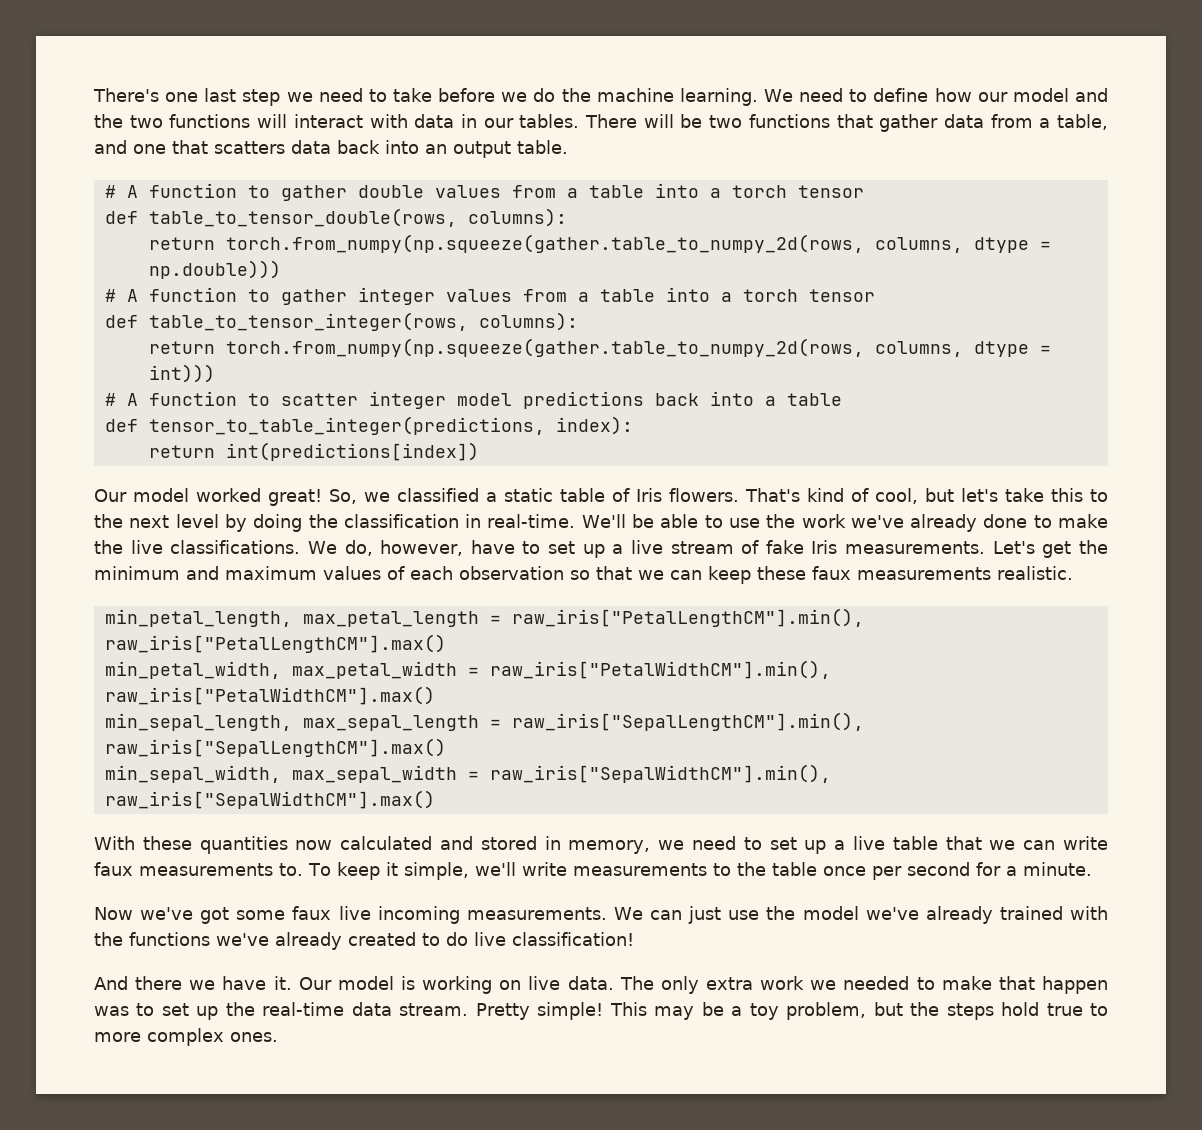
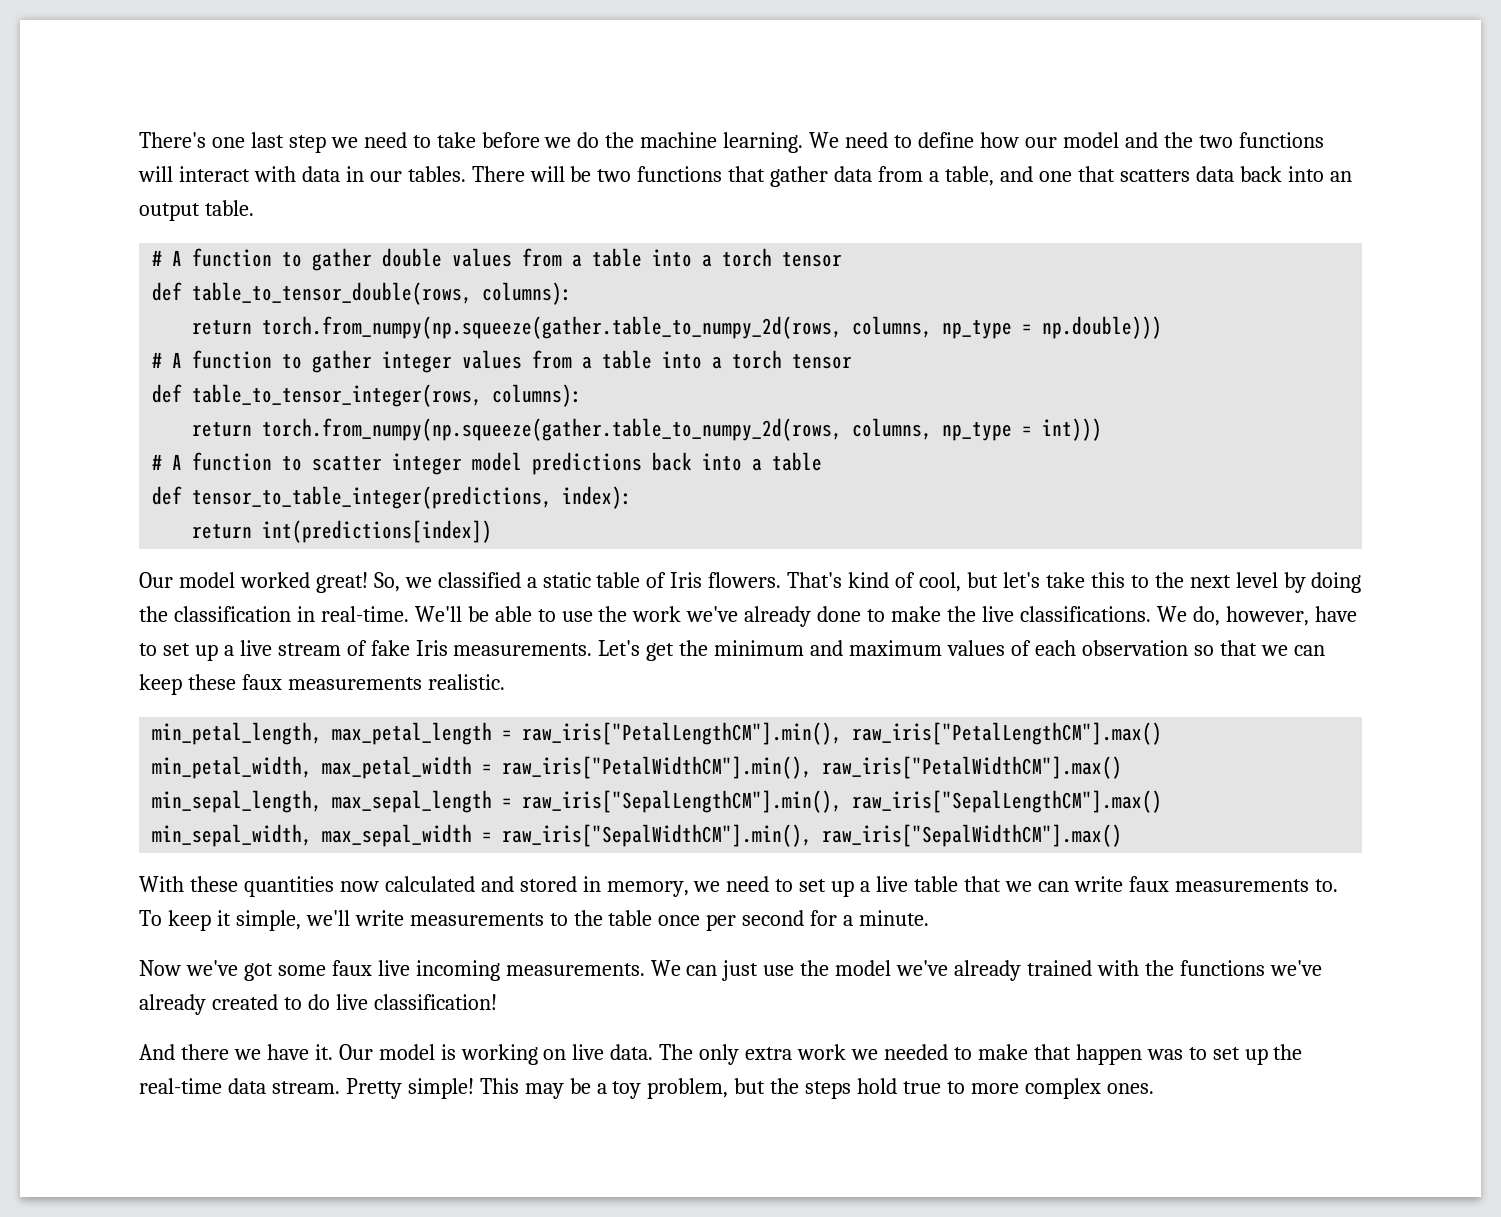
- return torch.from_numpy(np.squeeze(gather.table_to_numpy_2d(rows, columns, dtype = np.double)))
+ return torch.from_numpy(np.squeeze(gather.table_to_numpy_2d(rows, columns, np_type = np.double)))
- return torch.from_numpy(np.squeeze(gather.table_to_numpy_2d(rows, columns, dtype = int)))
+ return torch.from_numpy(np.squeeze(gather.table_to_numpy_2d(rows, columns, np_type = int)))

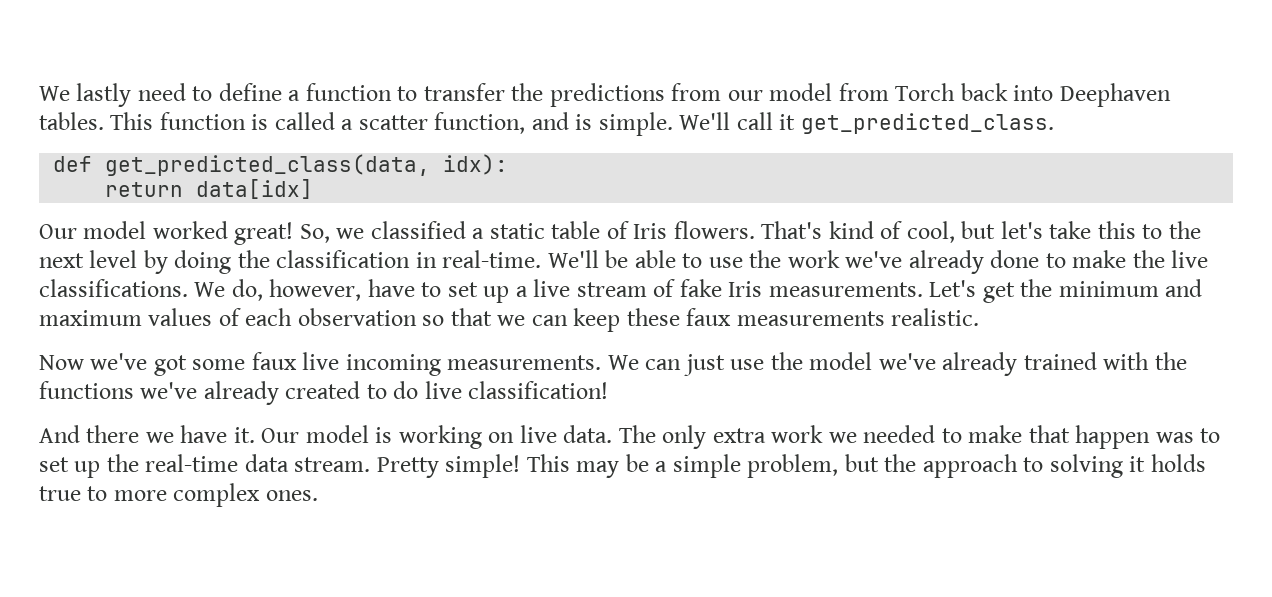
- There's one last step we need to take before we do the machine learning. We need to define how our model and the two functions will interact with data in our tables. There will be two functions that gather data from a table, and one that scatters data back into an output table.
- # A function to gather double values from a table into a torch tensor
- def table_to_tensor_double(rows, columns):
- return torch.from_numpy(np.squeeze(gather.table_to_numpy_2d(rows, columns, np_type = np.double)))
- # A function to gather integer values from a table into a torch tensor
- def table_to_tensor_integer(rows, columns):
- return torch.from_numpy(np.squeeze(gather.table_to_numpy_2d(rows, columns, np_type = int)))
- # A function to scatter integer model predictions back into a table
- def tensor_to_table_integer(predictions, index):
- return int(predictions[index])
+ We lastly need to define a function to transfer the predictions from our model from Torch back into Deephaven tables. This function is called a scatter function, and is simple. We'll call it get_predicted_class.
+ def get_predicted_class(data, idx):
+ return data[idx]
- min_petal_length, max_petal_length = raw_iris["PetalLengthCM"].min(), raw_iris["PetalLengthCM"].max()
- min_petal_width, max_petal_width = raw_iris["PetalWidthCM"].min(), raw_iris["PetalWidthCM"].max()
- min_sepal_length, max_sepal_length = raw_iris["SepalLengthCM"].min(), raw_iris["SepalLengthCM"].max()
- min_sepal_width, max_sepal_width = raw_iris["SepalWidthCM"].min(), raw_iris["SepalWidthCM"].max()
- With these quantities now calculated and stored in memory, we need to set up a live table that we can write faux measurements to. To keep it simple, we'll write measurements to the table once per second for a minute.
- This may be a toy problem, but the steps hold true to more complex ones.
+ This may be a simple problem, but the approach to solving it holds true to more complex ones.

